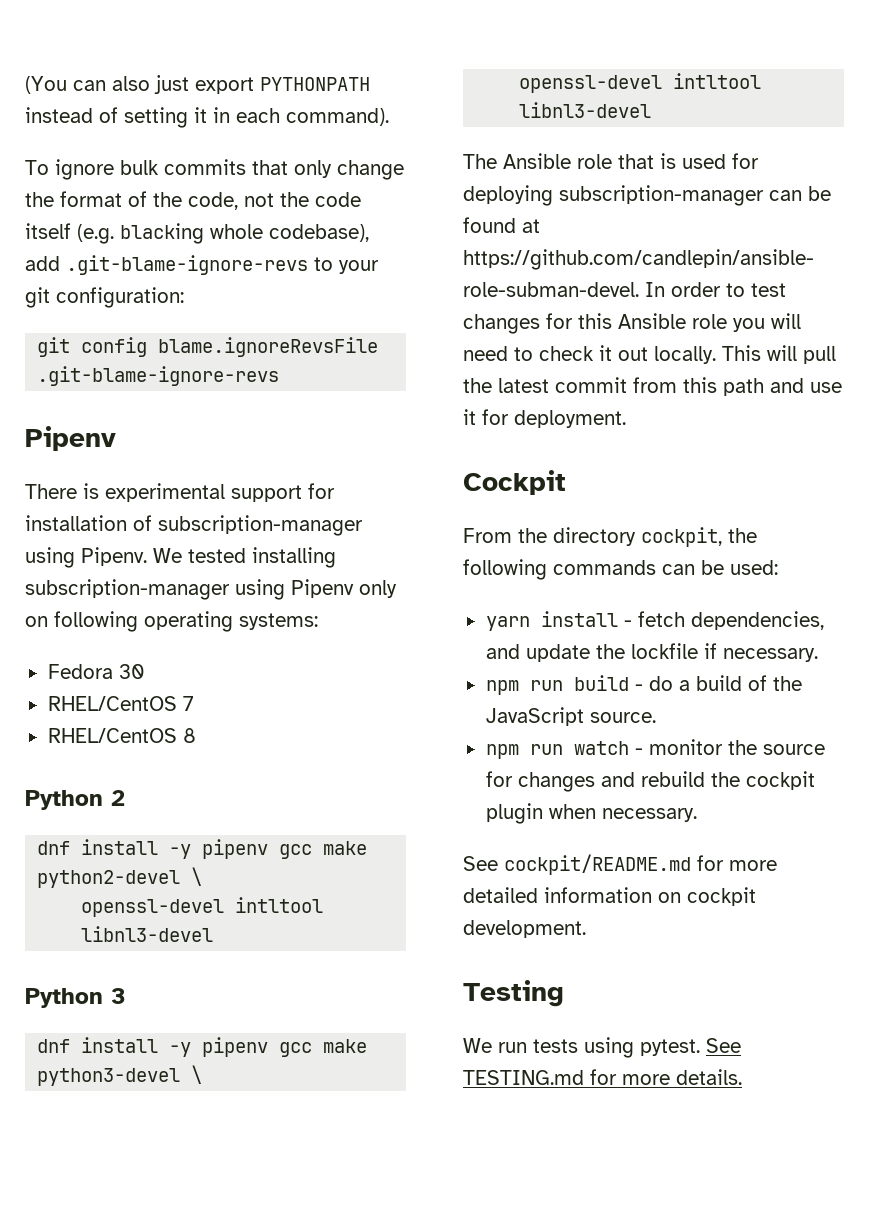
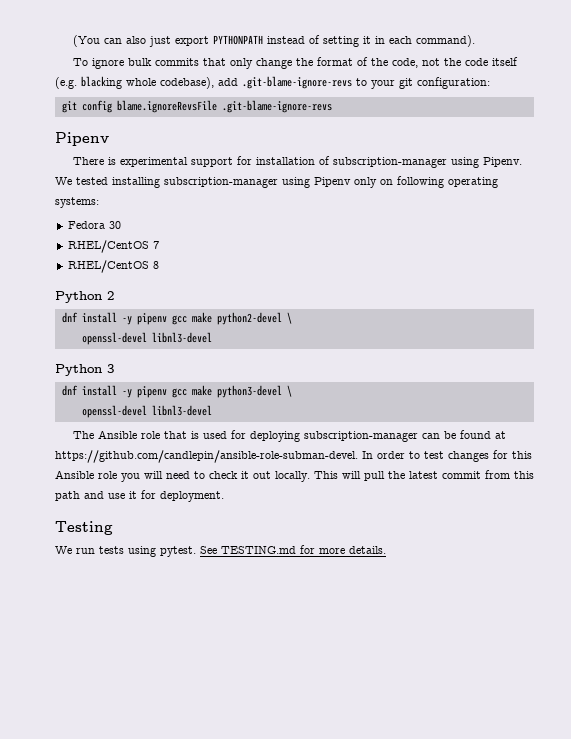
  dnf install -y pipenv gcc make python2-devel \
- openssl-devel intltool libnl3-devel
+ openssl-devel libnl3-devel
  dnf install -y pipenv gcc make python3-devel \
- openssl-devel intltool libnl3-devel
+ openssl-devel libnl3-devel
- Cockpit
- From the directory cockpit, the following commands can be used:
- yarn install - fetch dependencies, and update the lockfile if necessary.
- npm run build - do a build of the JavaScript source.
- npm run watch - monitor the source for changes and rebuild the cockpit plugin when necessary.
- See cockpit/README.md for more detailed information on cockpit development.

